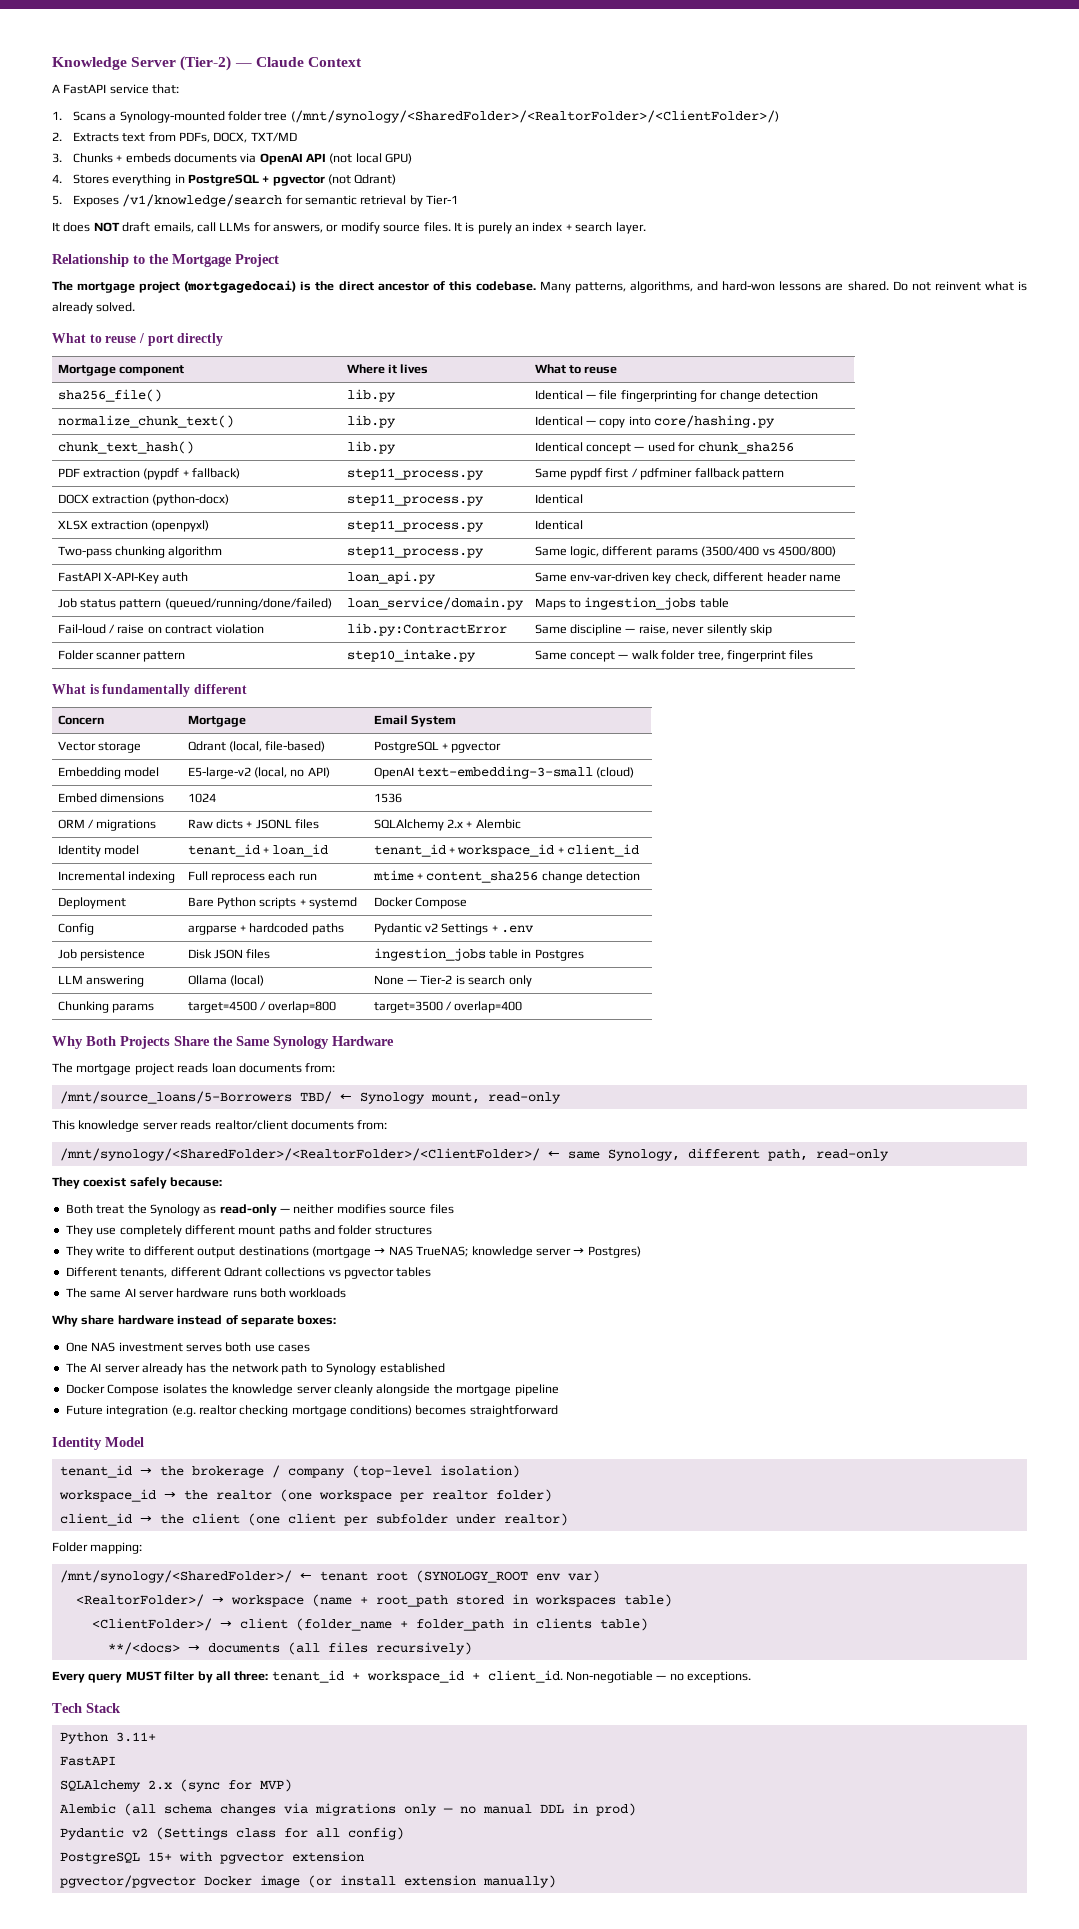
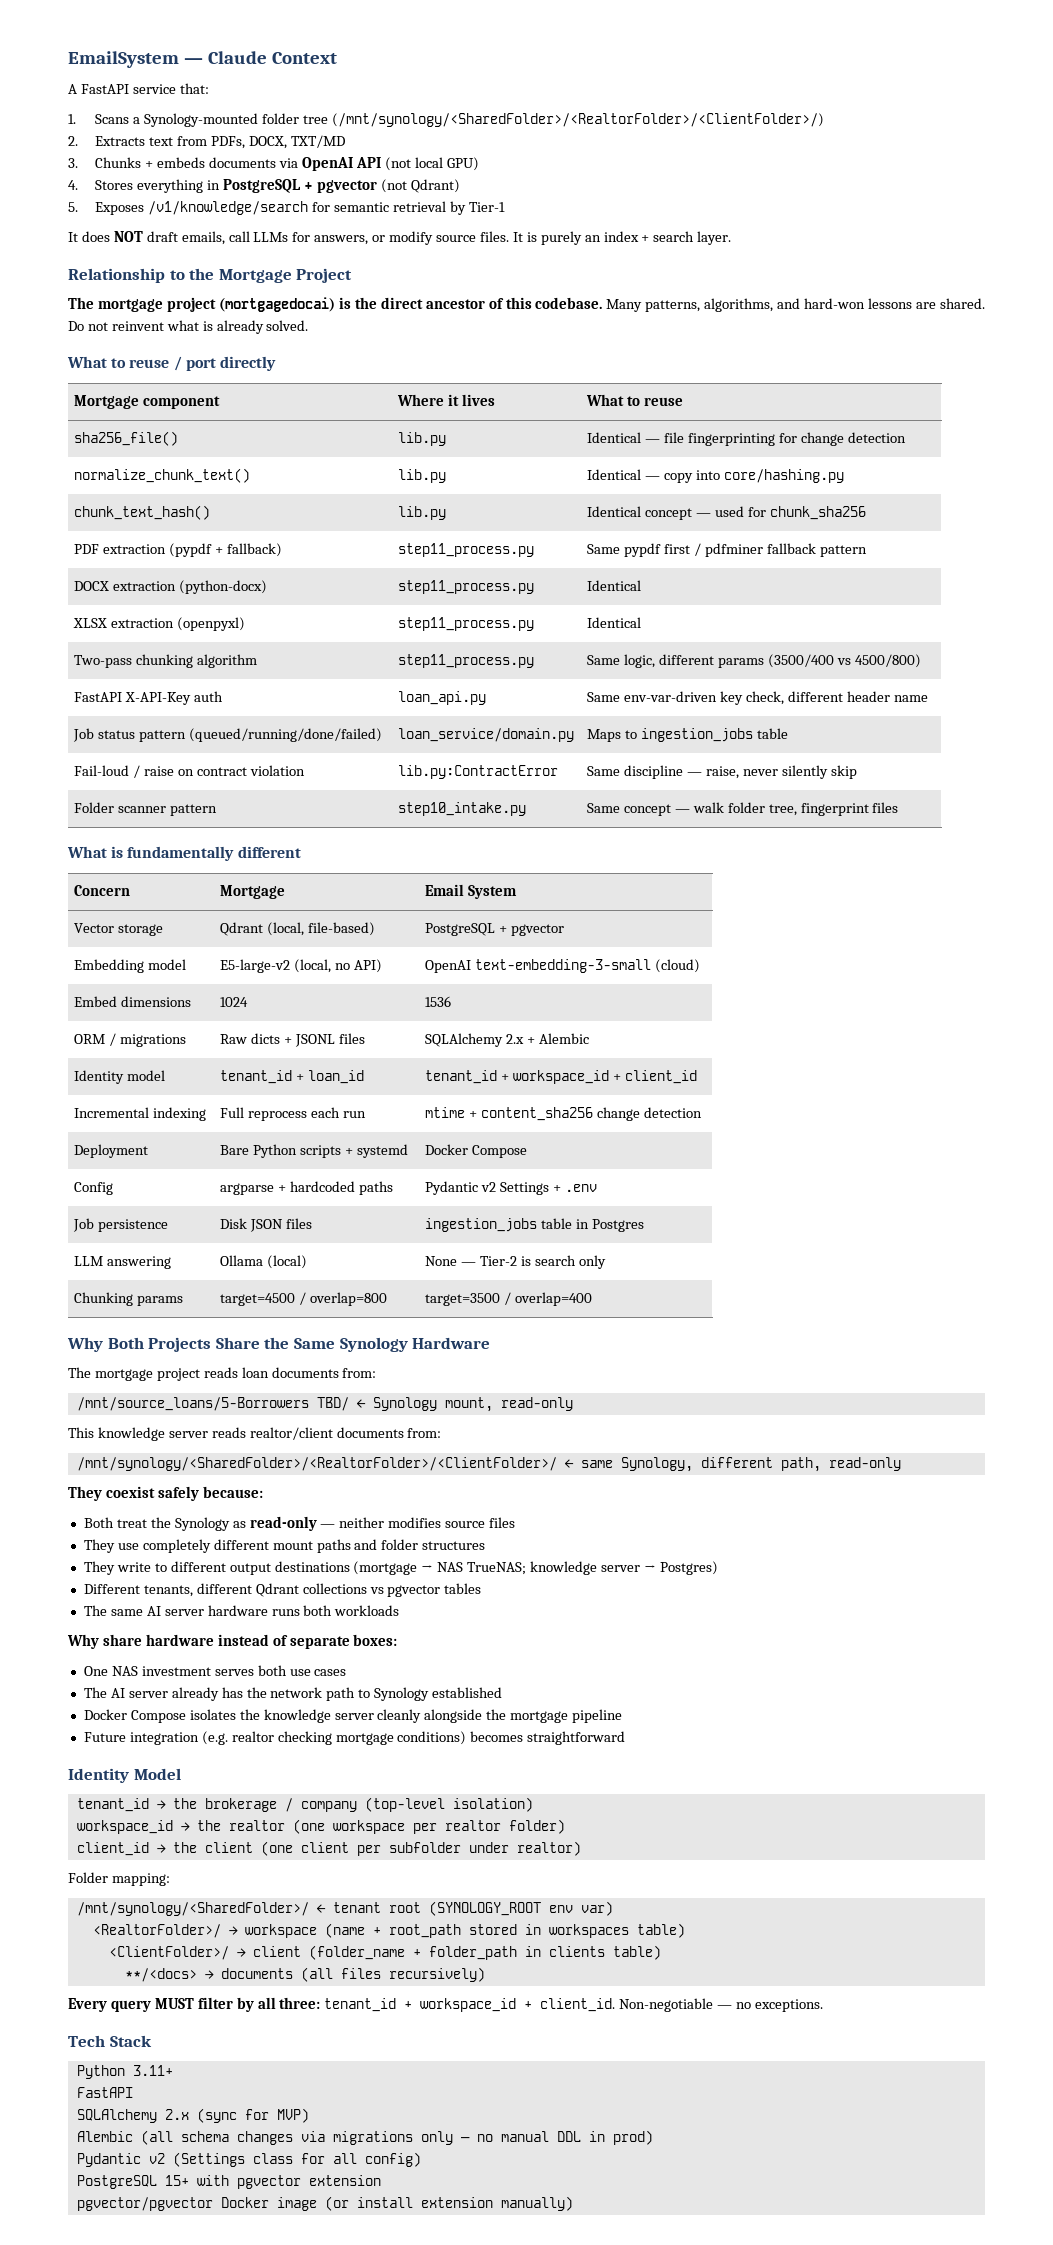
- Knowledge Server (Tier-2) — Claude Context
+ EmailSystem — Claude Context

